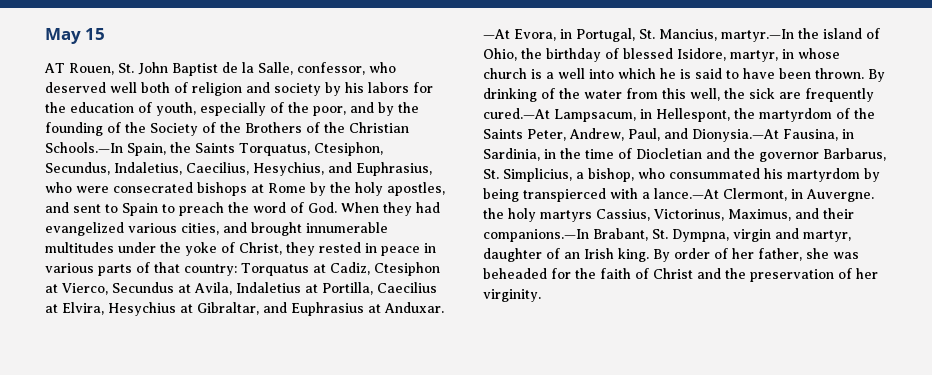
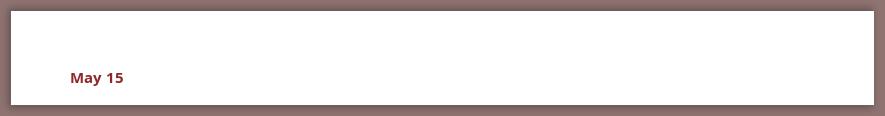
- AT Rouen, St. John Baptist de la Salle, confessor, who deserved well both of religion and society by his labors for the education of youth, especially of the poor, and by the founding of the Society of the Brothers of the Christian Schools.—In Spain, the Saints Torquatus, Ctesiphon, Secundus, Indaletius, Caecilius, Hesychius, and Euphrasius, who were consecrated bishops at Rome by the holy apostles, and sent to Spain to preach the word of God. When they had evangelized various cities, and brought innumerable multitudes under the yoke of Christ, they rested in peace in various parts of that country: Torquatus at Cadiz, Ctesiphon at Vierco, Secundus at Avila, Indaletius at Portilla, Caecilius at Elvira, Hesychius at Gibraltar, and Euphrasius at Anduxar. —At Evora, in Portugal, St. Mancius, martyr.—In the island of Ohio, the birthday of blessed Isidore, martyr, in whose church is a well into which he is said to have been thrown. By drinking of the water from this well, the sick are frequently cured.—At Lampsacum, in Hellespont, the martyrdom of the Saints Peter, Andrew, Paul, and Dionysia.—At Fausina, in Sardinia, in the time of Diocletian and the governor Barbarus, St. Simplicius, a bishop, who consummated his martyrdom by being transpierced with a lance.—At Clermont, in Auvergne. the holy martyrs Cassius, Victorinus, Maximus, and their companions.—In Brabant, St. Dympna, virgin and martyr, daughter of an Irish king. By order of her father, she was beheaded for the faith of Christ and the preservation of her virginity.

